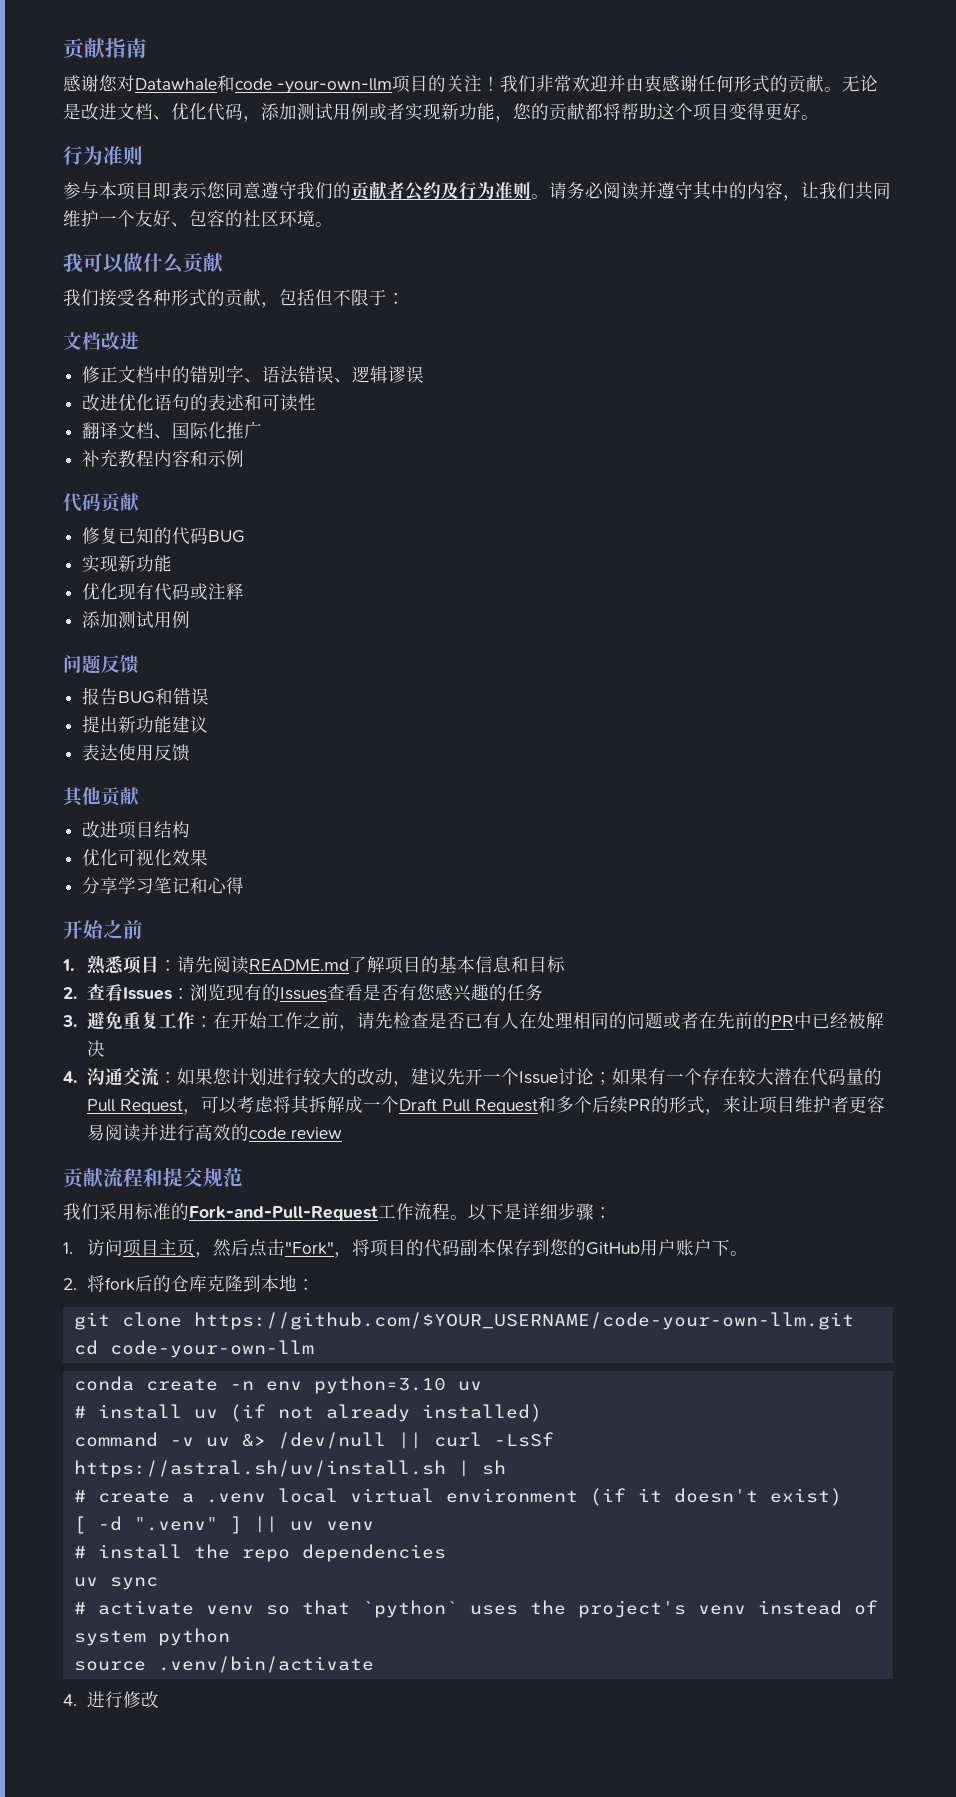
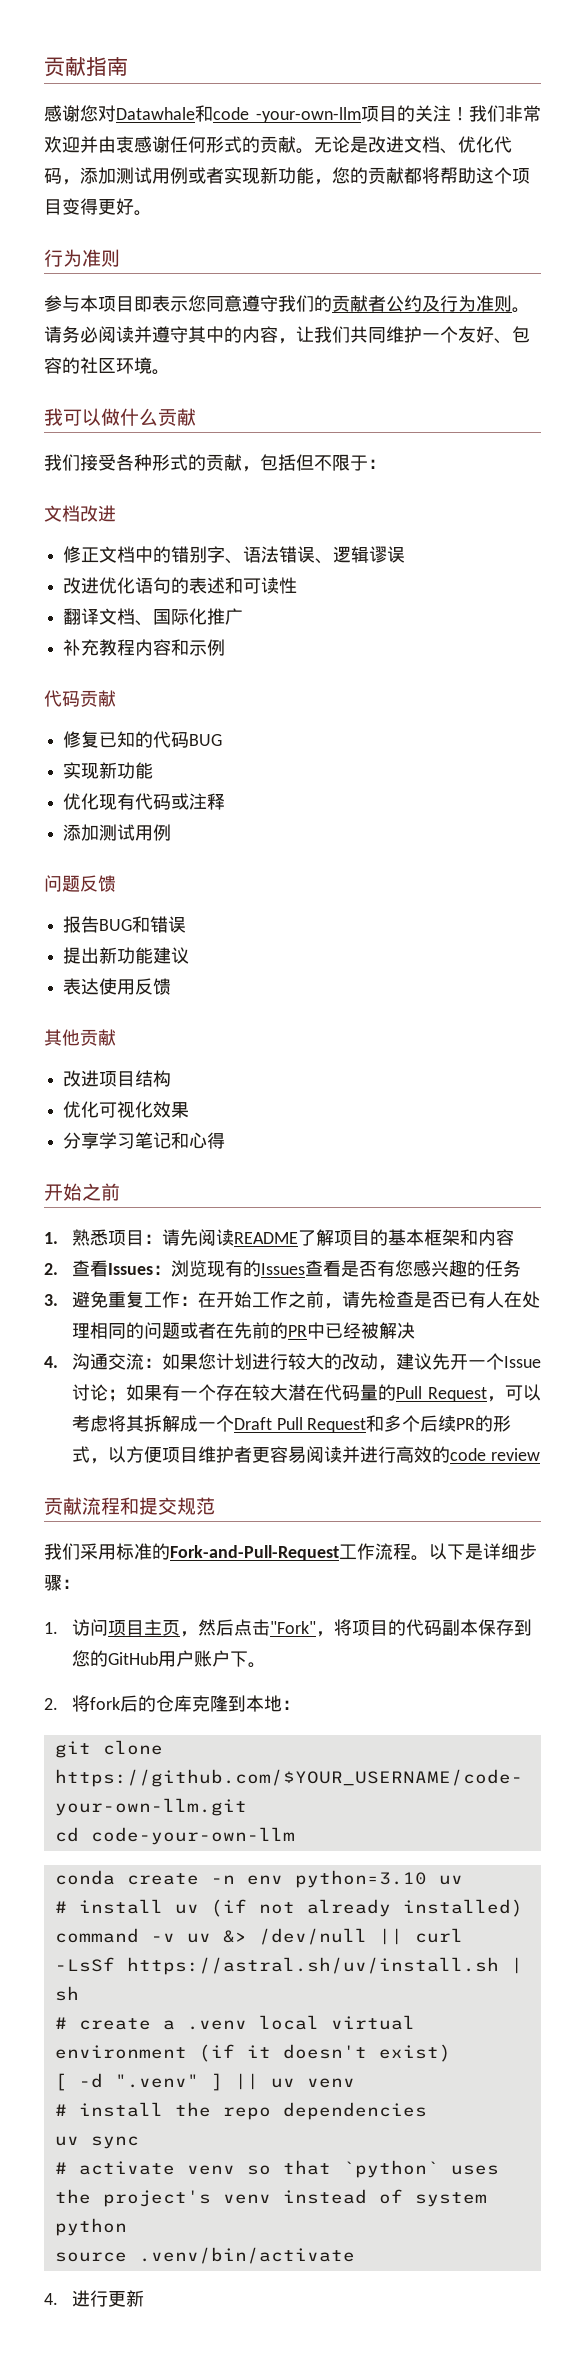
- 1.熟悉项目：请先阅读README.md了解项目的基本信息和目标
+ 1.熟悉项目：请先阅读README了解项目的基本框架和内容
- 4.沟通交流：如果您计划进行较大的改动，建议先开一个Issue讨论；如果有一个存在较大潜在代码量的Pull Request，可以考虑将其拆解成一个Draft Pull Request和多个后续PR的形式，来让项目维护者更容易阅读并进行高效的code review
+ 4.沟通交流：如果您计划进行较大的改动，建议先开一个Issue讨论；如果有一个存在较大潜在代码量的Pull Request，可以考虑将其拆解成一个Draft Pull Request和多个后续PR的形式，以方便项目维护者更容易阅读并进行高效的code review
- 4.进行修改
+ 4.进行更新

